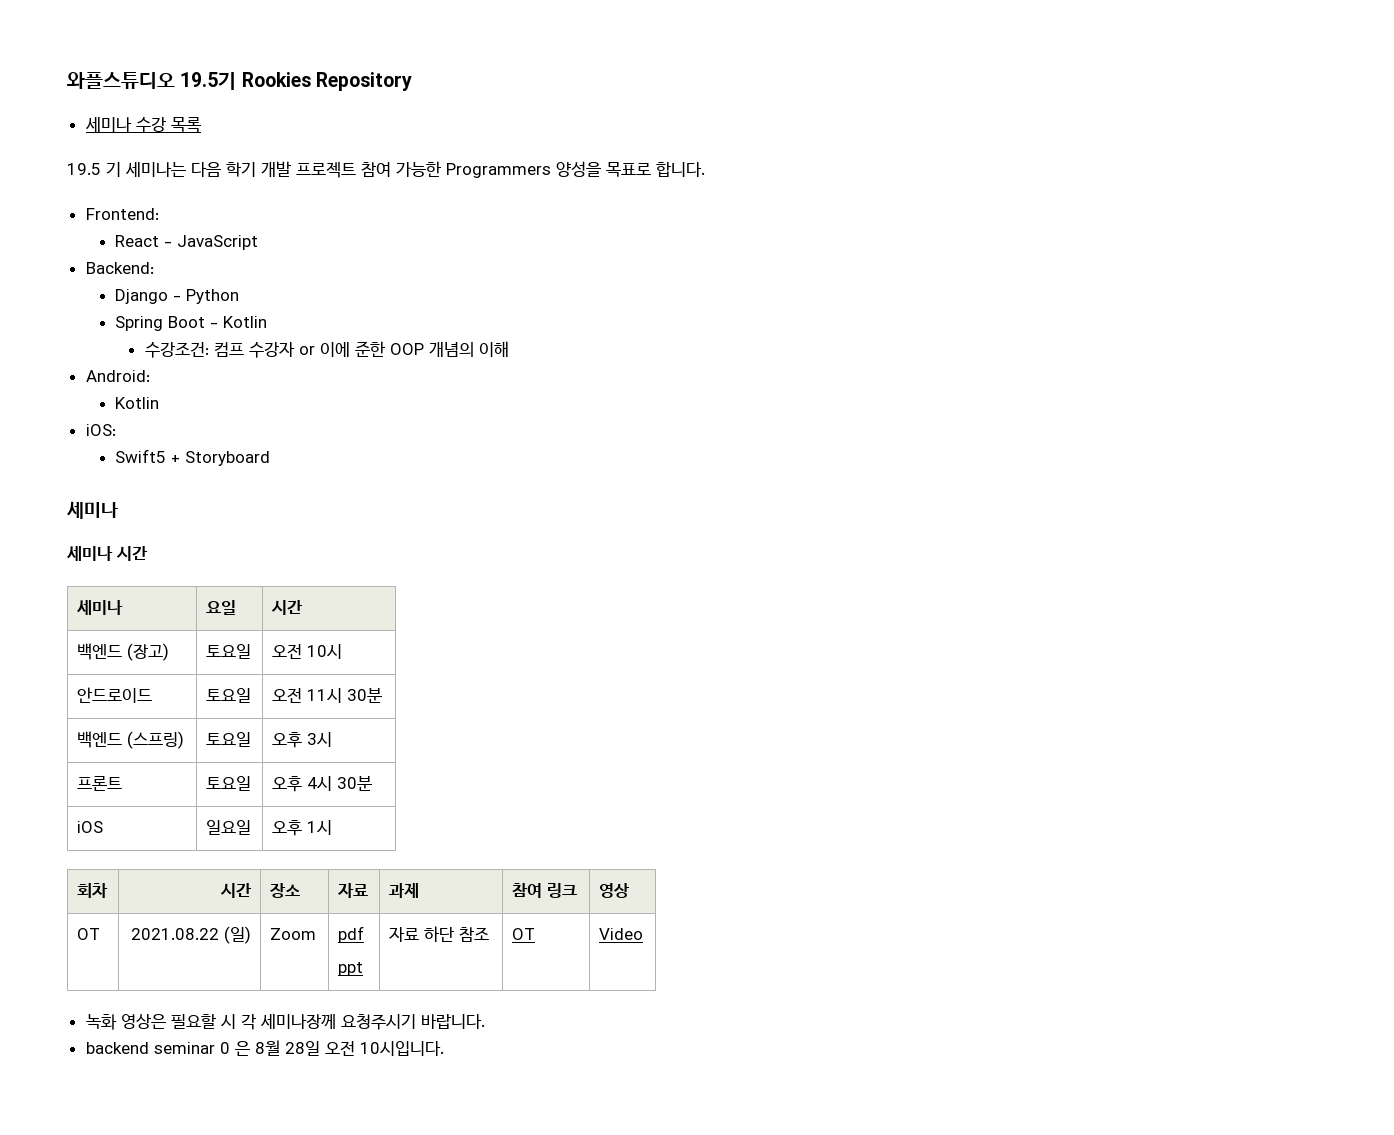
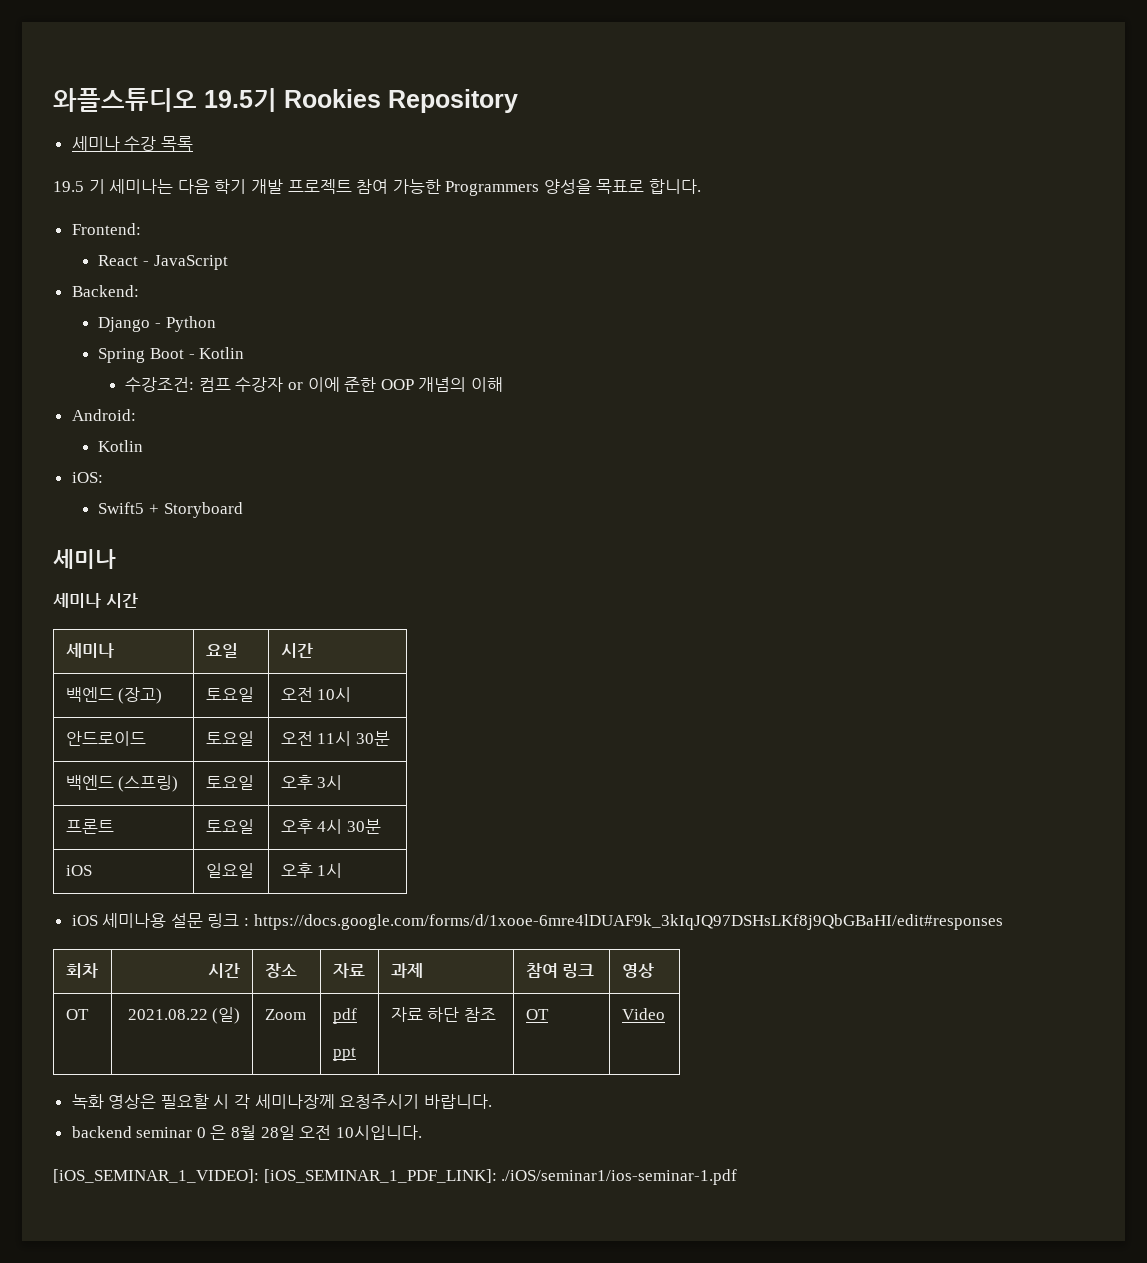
+ iOS 세미나용 설문 링크 : https://docs.google.com/forms/d/1xooe-6mre4lDUAF9k_3kIqJQ97DSHsLKf8j9QbGBaHI/edit#responses
+ [iOS_SEMINAR_1_VIDEO]: [iOS_SEMINAR_1_PDF_LINK]: ./iOS/seminar1/ios-seminar-1.pdf

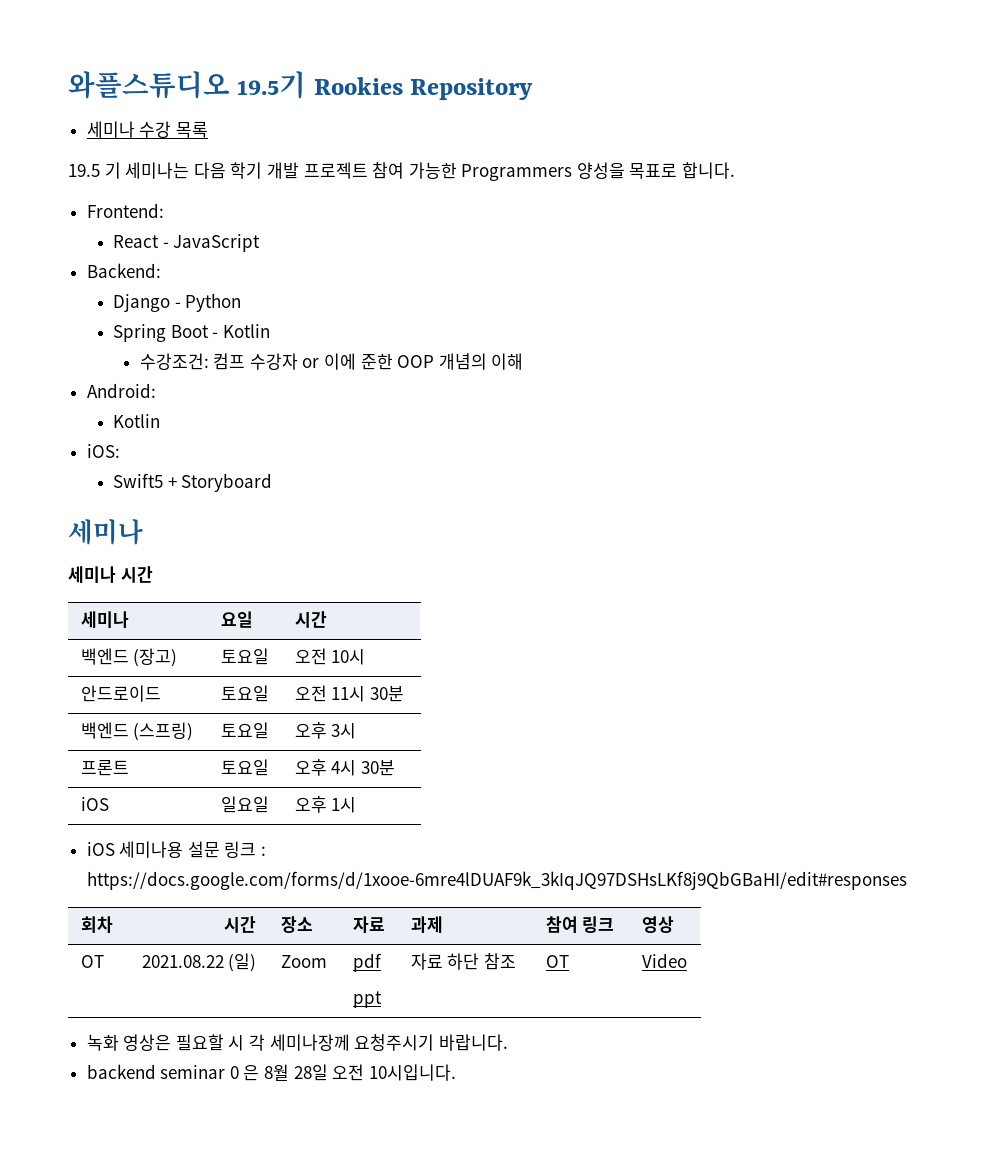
- [iOS_SEMINAR_1_VIDEO]: [iOS_SEMINAR_1_PDF_LINK]: ./iOS/seminar1/ios-seminar-1.pdf

